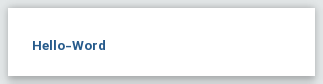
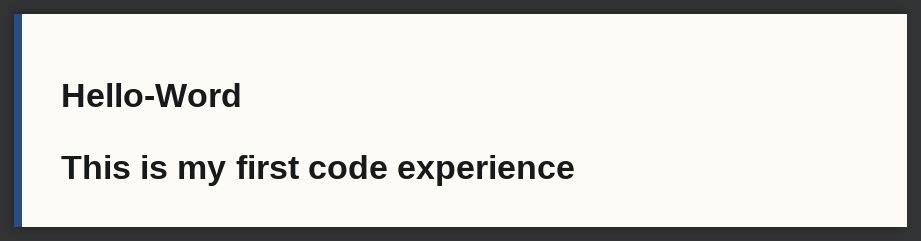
+ This is my first code experience

